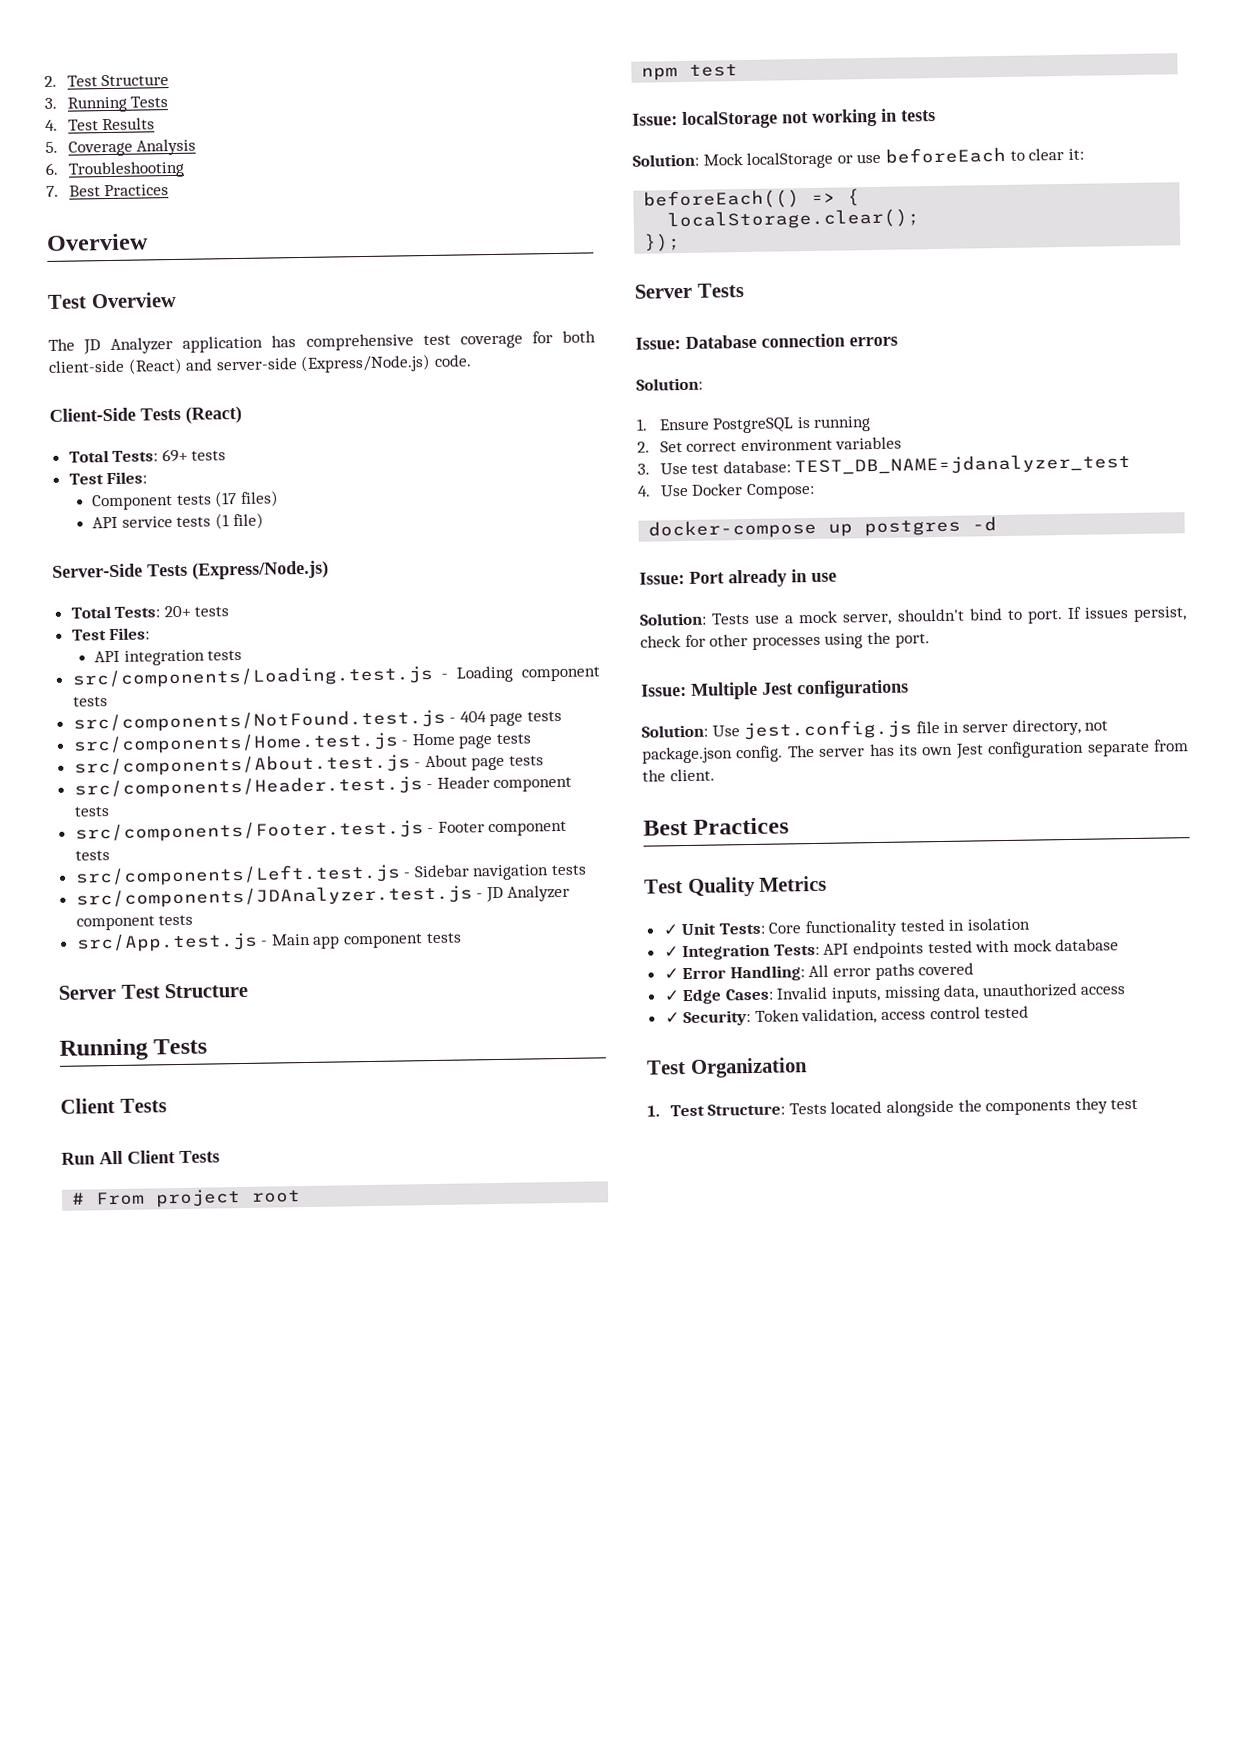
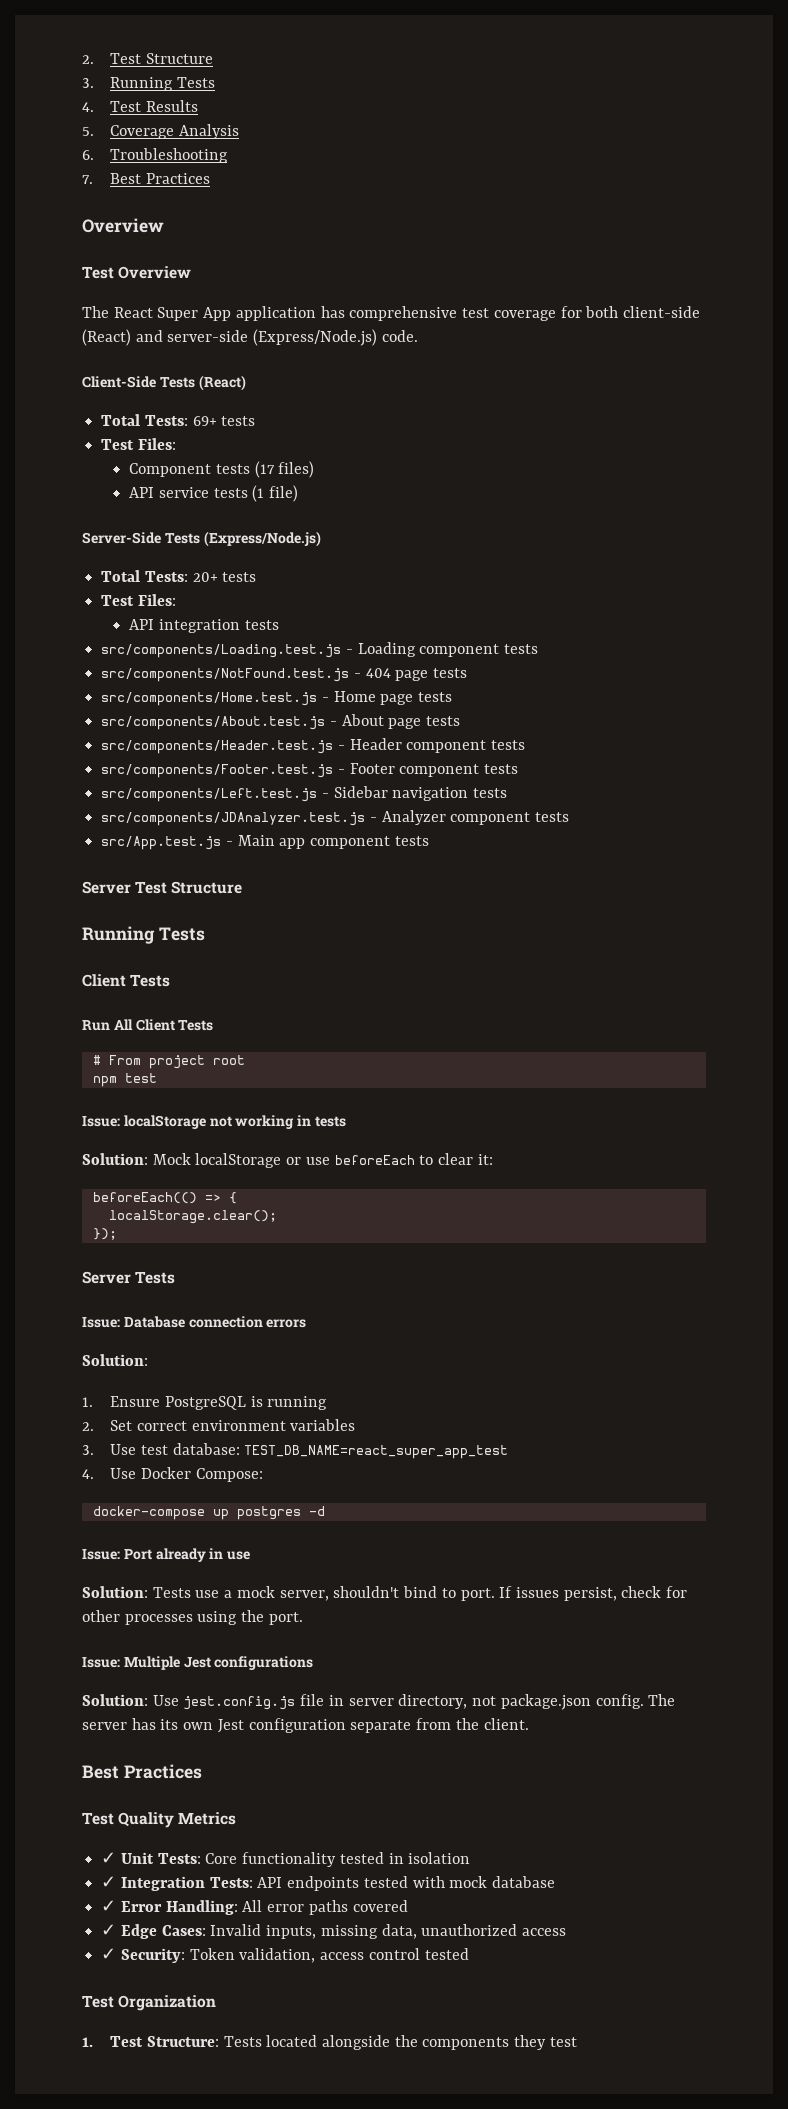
- The JD Analyzer application has comprehensive test coverage for both client-side (React) and server-side (Express/Node.js) code.
+ The React Super App application has comprehensive test coverage for both client-side (React) and server-side (Express/Node.js) code.
- src/components/JDAnalyzer.test.js - JD Analyzer component tests
+ src/components/JDAnalyzer.test.js - Analyzer component tests
- 3. Use test database: TEST_DB_NAME=jdanalyzer_test
+ 3. Use test database: TEST_DB_NAME=react_super_app_test

